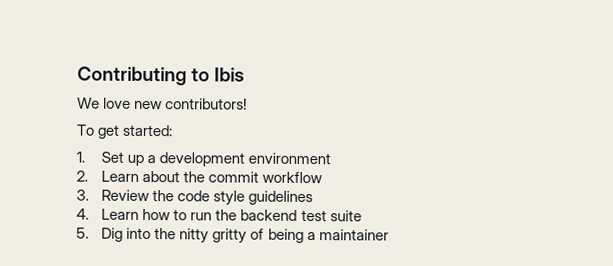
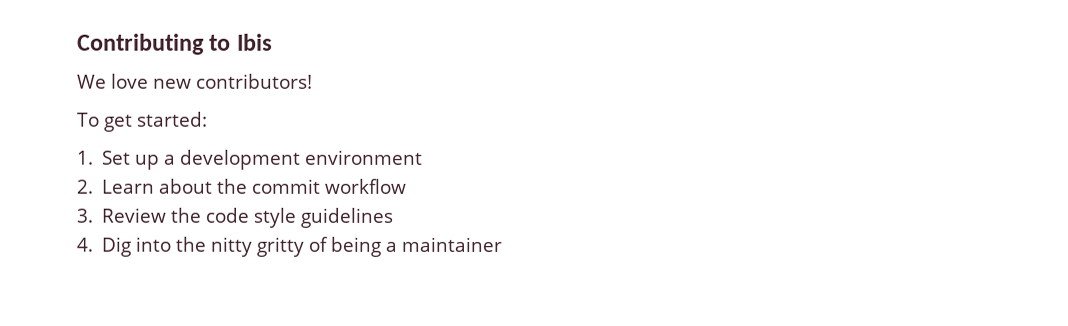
- 4. Learn how to run the backend test suite
- 5. Dig into the nitty gritty of being a maintainer
+ 4. Dig into the nitty gritty of being a maintainer

